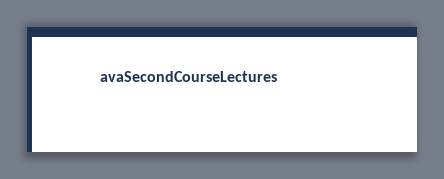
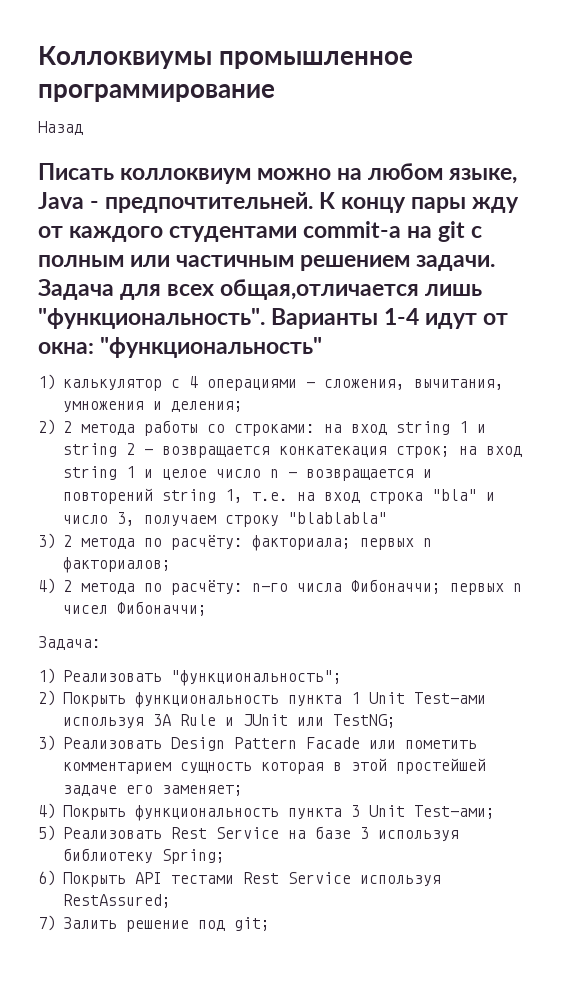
- avaSecondCourseLectures
+ Коллоквиумы промышленное программирование
+ Назад
+ Писать коллоквиум можно на любом языке, Java - предпочтительней. К концу пары жду от каждого студентами commit-а на git с полным или частичным решением задачи. Задача для всех общая,отличается лишь "функциональность". Варианты 1-4 идут от окна: "функциональность"
+ 1) калькулятор с 4 операциями - сложения, вычитания, умножения и деления;
+ 2) 2 метода работы со строками: на вход string 1 и string 2 - возвращается конкатекация строк; на вход string 1 и целое число n - возвращается и повторений string 1, т.е. на вход строка "bla" и число 3, получаем строку "blablabla"
+ 3) 2 метода по расчёту: факториала; первых n факториалов;
+ 4) 2 метода по расчёту: n-го числа Фибоначчи; первых n чисел Фибоначчи;
+ Задача:
+ 1) Реализовать "функциональность";
+ 2) Покрыть функциональность пункта 1 Unit Test-ами используя 3A Rule и JUnit или TestNG;
+ 3) Реализовать Design Pattern Facade или пометить комментарием сущность которая в этой простейшей задаче его заменяет;
+ 4) Покрыть функциональность пункта 3 Unit Test-ами;
+ 5) Реализовать Rest Service на базе 3 используя библиотеку Spring;
+ 6) Покрыть API тестами Rest Service используя RestAssured;
+ 7) Залить решение под git;

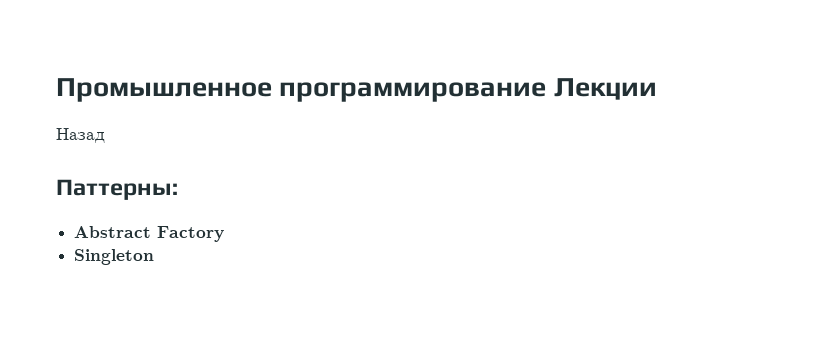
- Коллоквиумы промышленное программирование
+ Промышленное программирование Лекции
- Писать коллоквиум можно на любом языке, Java - предпочтительней. К концу пары жду от каждого студентами commit-а на git с полным или частичным решением задачи. Задача для всех общая,отличается лишь "функциональность". Варианты 1-4 идут от окна: "функциональность"
- 1) калькулятор с 4 операциями - сложения, вычитания, умножения и деления;
- 2) 2 метода работы со строками: на вход string 1 и string 2 - возвращается конкатекация строк; на вход string 1 и целое число n - возвращается и повторений string 1, т.е. на вход строка "bla" и число 3, получаем строку "blablabla"
- 3) 2 метода по расчёту: факториала; первых n факториалов;
- 4) 2 метода по расчёту: n-го числа Фибоначчи; первых n чисел Фибоначчи;
- Задача:
- 1) Реализовать "функциональность";
- 2) Покрыть функциональность пункта 1 Unit Test-ами используя 3A Rule и JUnit или TestNG;
- 3) Реализовать Design Pattern Facade или пометить комментарием сущность которая в этой простейшей задаче его заменяет;
- 4) Покрыть функциональность пункта 3 Unit Test-ами;
- 5) Реализовать Rest Service на базе 3 используя библиотеку Spring;
- 6) Покрыть API тестами Rest Service используя RestAssured;
- 7) Залить решение под git;
+ Паттерны:
+ Abstract Factory
+ Singleton

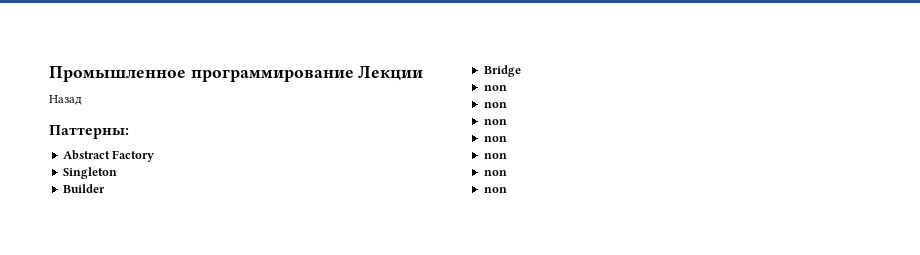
+ Builder
+ Bridge
+ non
+ non
+ non
+ non
+ non
+ non
+ non

